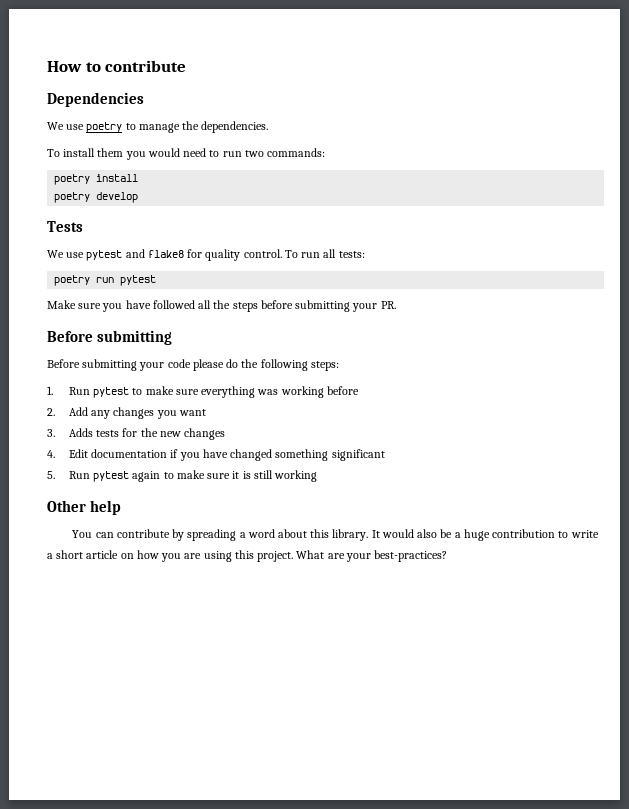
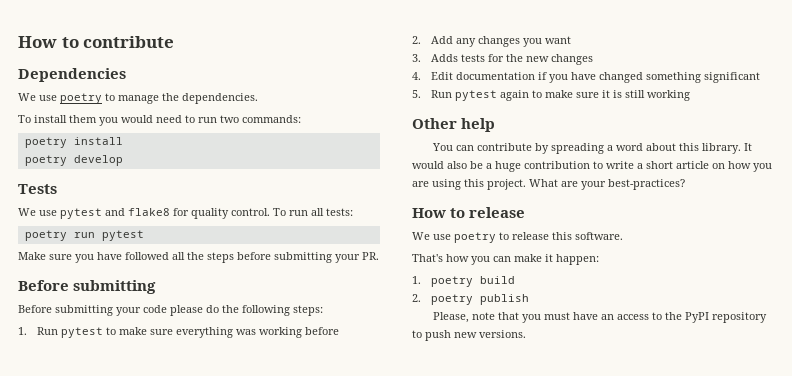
+ How to release
+ We use poetry to release this software.
+ That's how you can make it happen:
+ 1. poetry build
+ 2. poetry publish
+ Please, note that you must have an access to the PyPI repository to push new versions.

